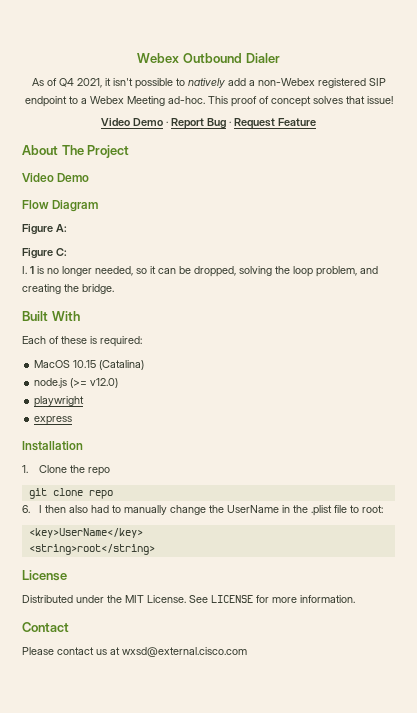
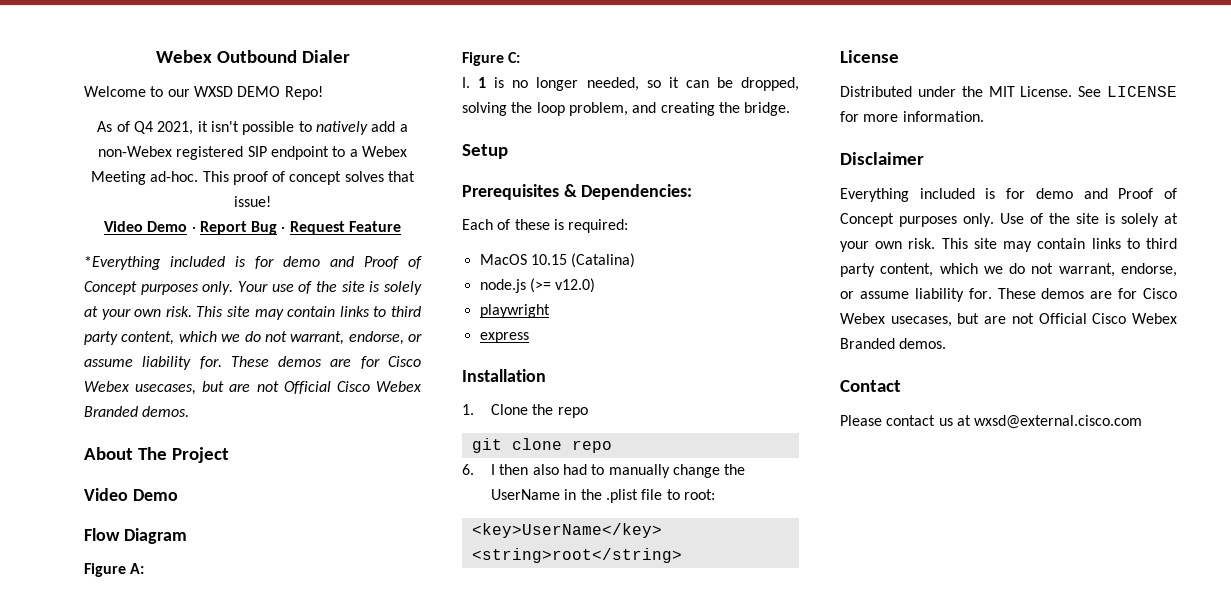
+ Welcome to our WXSD DEMO Repo!
+ *Everything included is for demo and Proof of Concept purposes only. Your use of the site is solely at your own risk. This site may contain links to third party content, which we do not warrant, endorse, or assume liability for. These demos are for Cisco Webex usecases, but are not Official Cisco Webex Branded demos.
- Built With
+ Setup
+ Prerequisites & Dependencies:
+ Disclaimer
+ Everything included is for demo and Proof of Concept purposes only. Use of the site is solely at your own risk. This site may contain links to third party content, which we do not warrant, endorse, or assume liability for. These demos are for Cisco Webex usecases, but are not Official Cisco Webex Branded demos.

